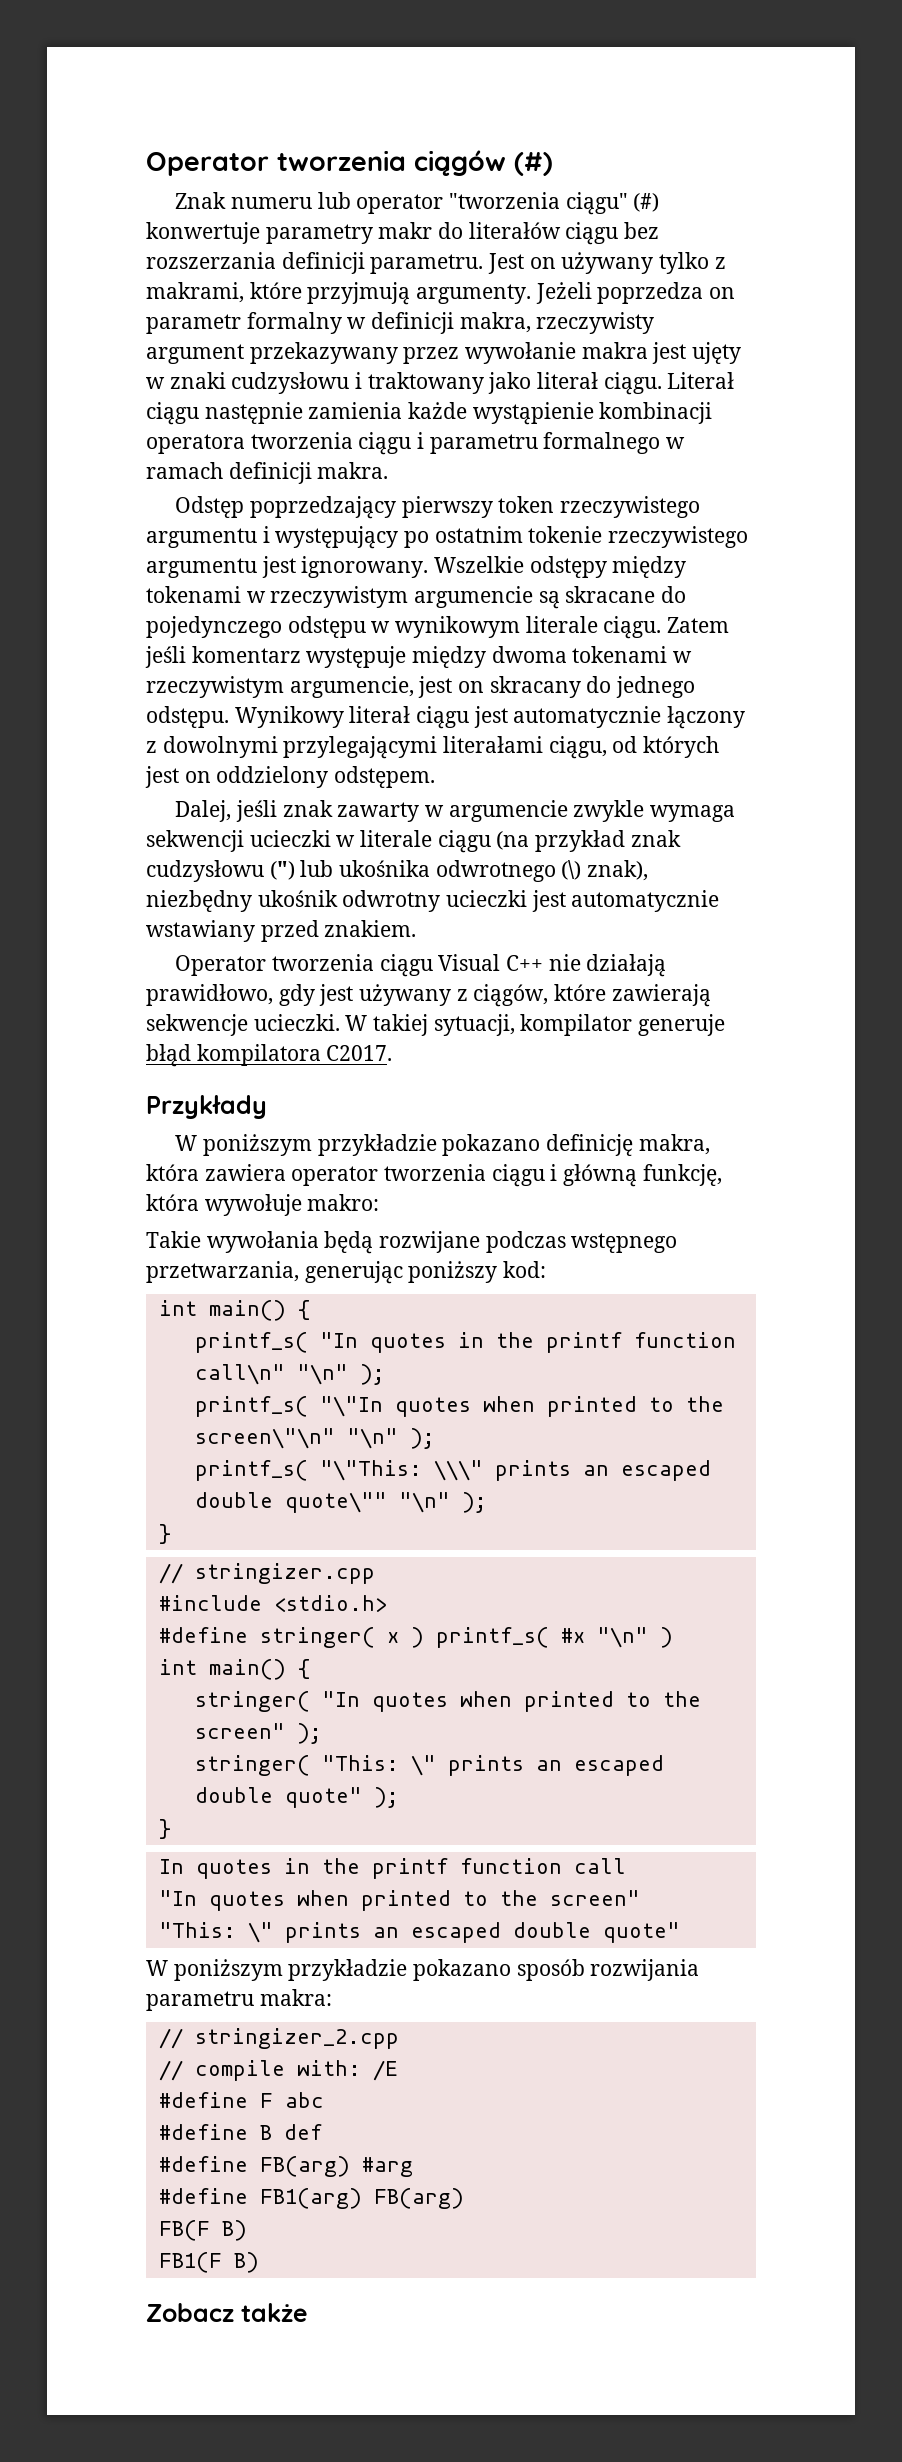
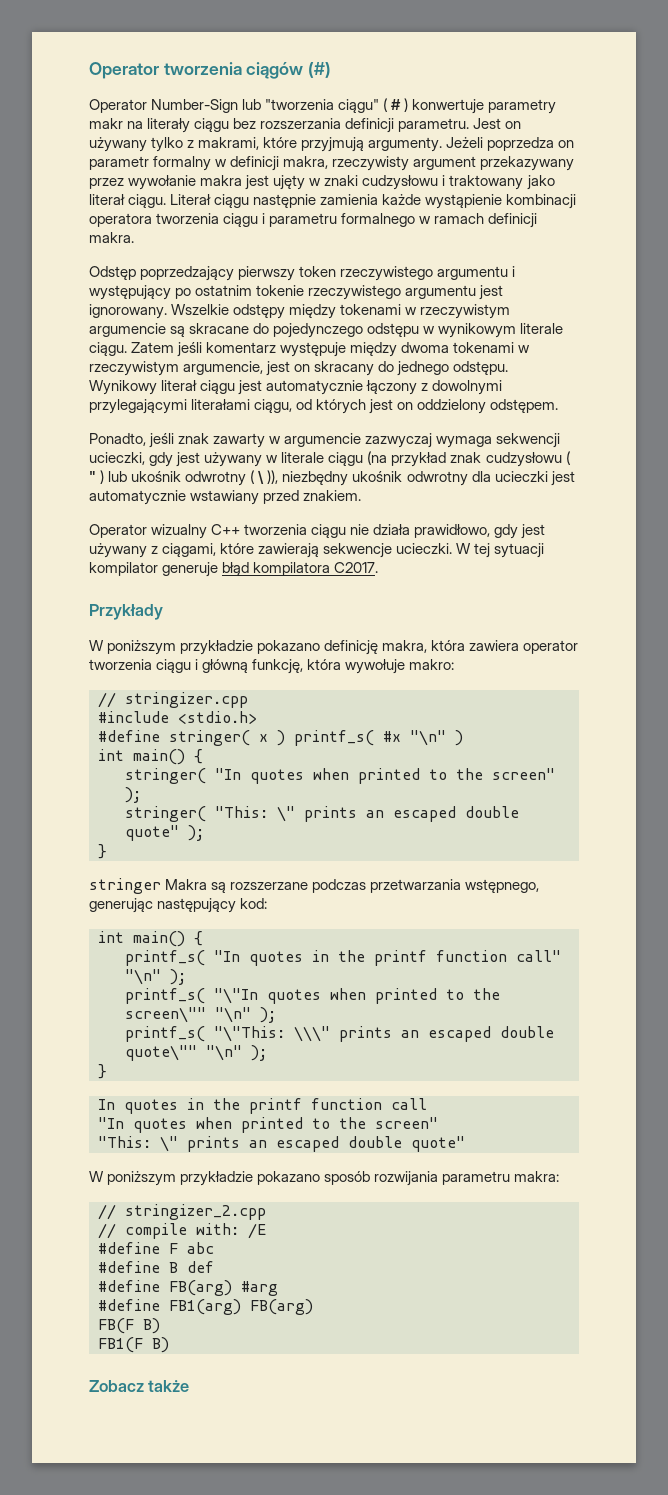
- Znak numeru lub operator "tworzenia ciągu" (#) konwertuje parametry makr do literałów ciągu bez rozszerzania definicji parametru.
+ Operator Number-Sign lub "tworzenia ciągu" ( # ) konwertuje parametry makr na literały ciągu bez rozszerzania definicji parametru.
- Dalej, jeśli znak zawarty w argumencie zwykle wymaga sekwencji ucieczki w literale ciągu (na przykład znak cudzysłowu (") lub ukośnika odwrotnego (\) znak), niezbędny ukośnik odwrotny ucieczki jest automatycznie wstawiany przed znakiem.
+ Ponadto, jeśli znak zawarty w argumencie zazwyczaj wymaga sekwencji ucieczki, gdy jest używany w literale ciągu (na przykład znak cudzysłowu ( " ) lub ukośnik odwrotny ( \ )), niezbędny ukośnik odwrotny dla ucieczki jest automatycznie wstawiany przed znakiem.
- Operator tworzenia ciągu Visual C++ nie działają prawidłowo, gdy jest używany z ciągów, które zawierają sekwencje ucieczki.
+ Operator wizualny C++ tworzenia ciągu nie działa prawidłowo, gdy jest używany z ciągami, które zawierają sekwencje ucieczki.
- W takiej sytuacji, kompilator generuje błąd kompilatora C2017.
+ W tej sytuacji kompilator generuje błąd kompilatora C2017.
- Takie wywołania będą rozwijane podczas wstępnego przetwarzania, generując poniższy kod:
- int main() {
- printf_s( "In quotes in the printf function call\n" "\n" );
- printf_s( "\"In quotes when printed to the screen\"\n" "\n" );
- printf_s( "\"This: \\\" prints an escaped double quote\"" "\n" );
- }
+ stringer Makra są rozszerzane podczas przetwarzania wstępnego, generując następujący kod:
+ int main() {
+ printf_s( "In quotes in the printf function call" "\n" );
+ printf_s( "\"In quotes when printed to the screen\"" "\n" );
+ printf_s( "\"This: \\\" prints an escaped double quote\"" "\n" );
+ }

